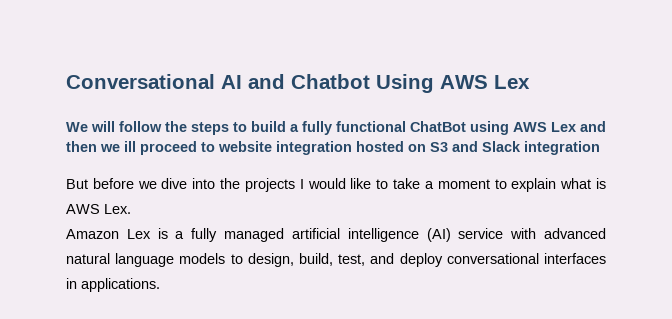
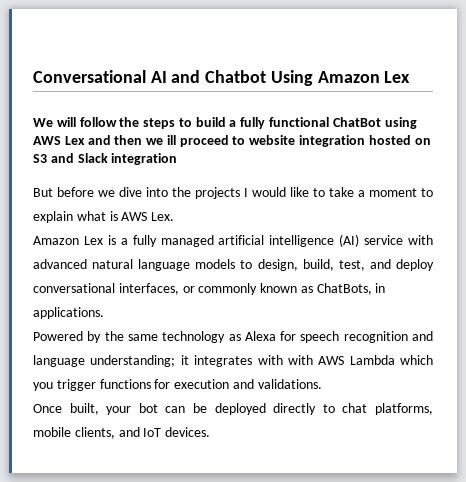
- Conversational AI and Chatbot Using AWS Lex
+ Conversational AI and Chatbot Using Amazon Lex
- Amazon Lex is a fully managed artificial intelligence (AI) service with advanced natural language models to design, build, test, and deploy conversational interfaces in applications.
+ Amazon Lex is a fully managed artificial intelligence (AI) service with advanced natural language models to design, build, test, and deploy conversational interfaces, or commonly known as ChatBots, in applications.
+ Powered by the same technology as Alexa for speech recognition and language understanding; it integrates with with AWS Lambda which you trigger functions for execution and validations.
+ Once built, your bot can be deployed directly to chat platforms, mobile clients, and IoT devices.

